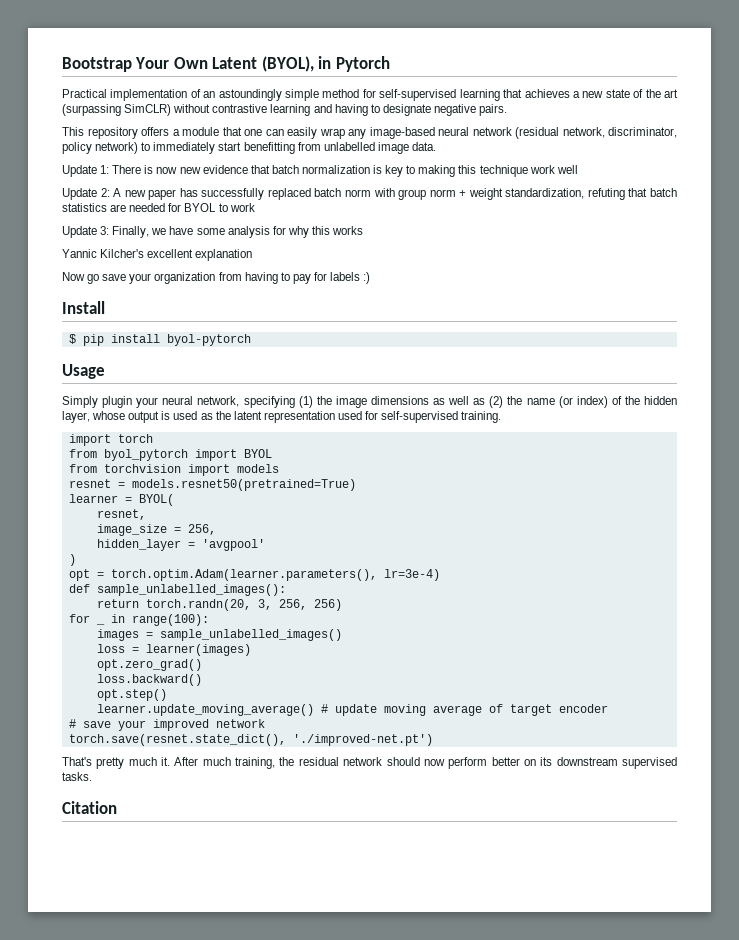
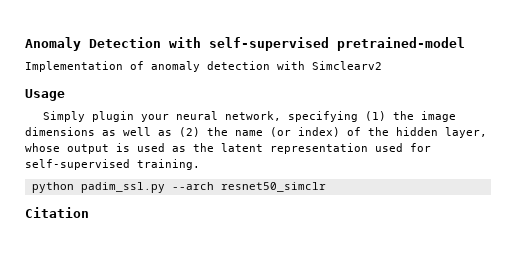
- Bootstrap Your Own Latent (BYOL), in Pytorch
- Practical implementation of an astoundingly simple method for self-supervised learning that achieves a new state of the art (surpassing SimCLR) without contrastive learning and having to designate negative pairs.
- This repository offers a module that one can easily wrap any image-based neural network (residual network, discriminator, policy network) to immediately start benefitting from unlabelled image data.
- Update 1: There is now new evidence that batch normalization is key to making this technique work well
- Update 2: A new paper has successfully replaced batch norm with group norm + weight standardization, refuting that batch statistics are needed for BYOL to work
- Update 3: Finally, we have some analysis for why this works
- Yannic Kilcher's excellent explanation
- Now go save your organization from having to pay for labels :)
- Install
- $ pip install byol-pytorch
+ Anomaly Detection with self-supervised pretrained-model
+ Implementation of anomaly detection with Simclearv2
- import torch
- from byol_pytorch import BYOL
- from torchvision import models
- resnet = models.resnet50(pretrained=True)
- learner = BYOL(
- resnet,
- image_size = 256,
- hidden_layer = 'avgpool'
- )
- opt = torch.optim.Adam(learner.parameters(), lr=3e-4)
- def sample_unlabelled_images():
- return torch.randn(20, 3, 256, 256)
- for _ in range(100):
- images = sample_unlabelled_images()
- loss = learner(images)
- opt.zero_grad()
- loss.backward()
- opt.step()
- learner.update_moving_average() # update moving average of target encoder
- # save your improved network
- torch.save(resnet.state_dict(), './improved-net.pt')
- That's pretty much it. After much training, the residual network should now perform better on its downstream supervised tasks.
+ python padim_ssl.py --arch resnet50_simclr

